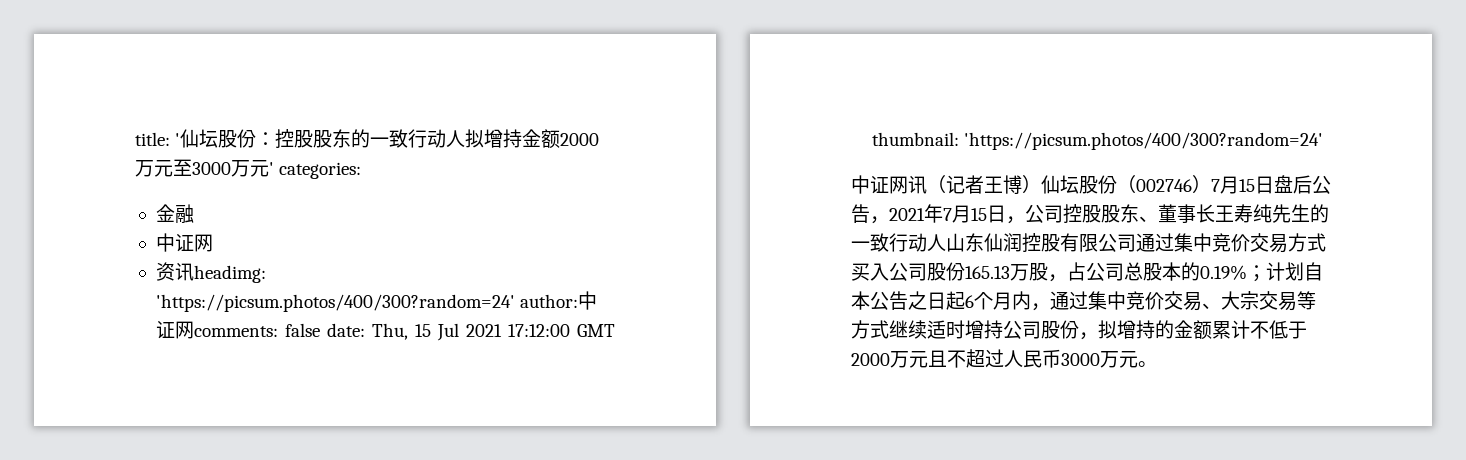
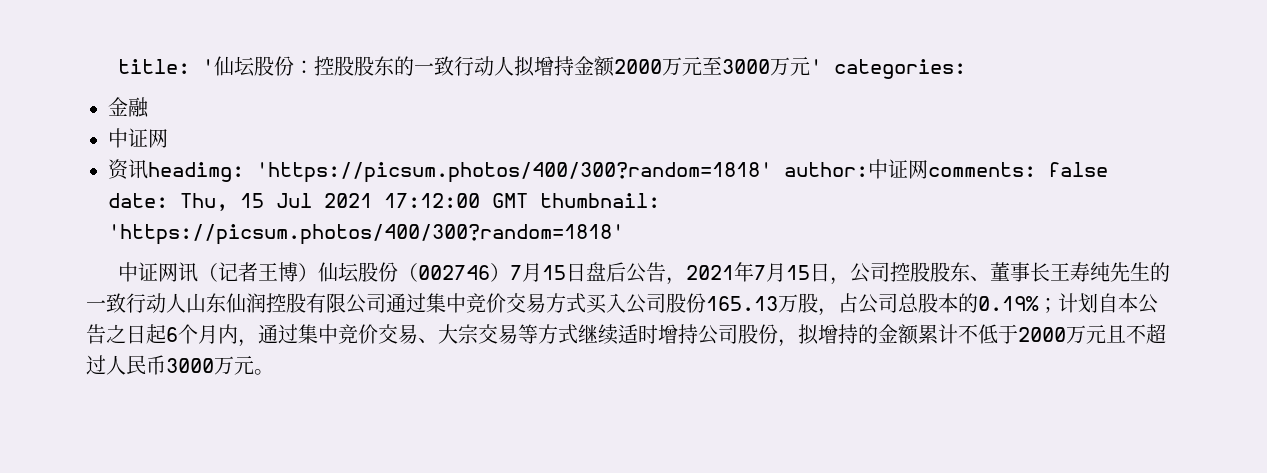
- 资讯headimg: 'https://picsum.photos/400/300?random=24' author:中证网comments: false date: Thu, 15 Jul 2021 17:12:00 GMT thumbnail: 'https://picsum.photos/400/300?random=24'
+ 资讯headimg: 'https://picsum.photos/400/300?random=1818' author:中证网comments: false date: Thu, 15 Jul 2021 17:12:00 GMT thumbnail: 'https://picsum.photos/400/300?random=1818'

